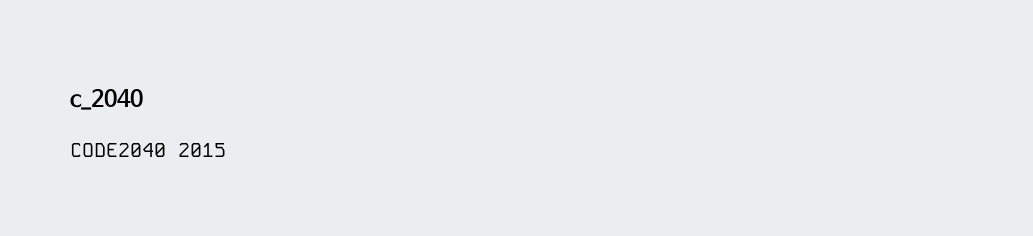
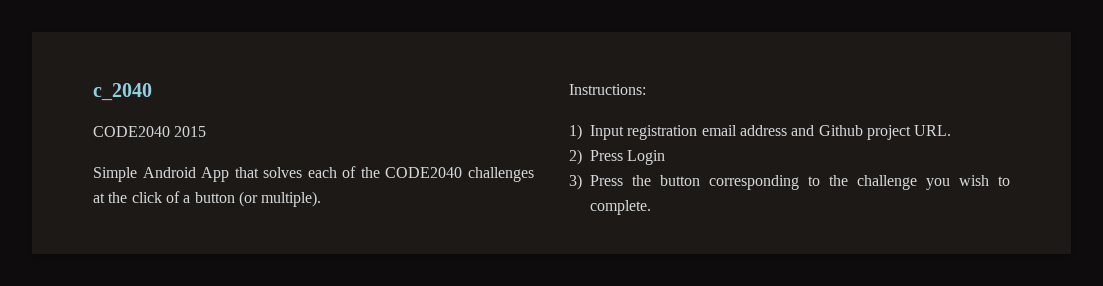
+ Simple Android App that solves each of the CODE2040 challenges at the click of a button (or multiple).
+ Instructions:
+ 1) Input registration email address and Github project URL.
+ 2) Press Login
+ 3) Press the button corresponding to the challenge you wish to complete.

